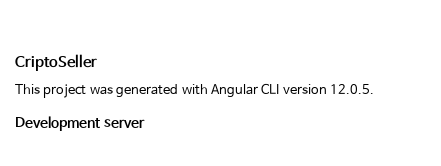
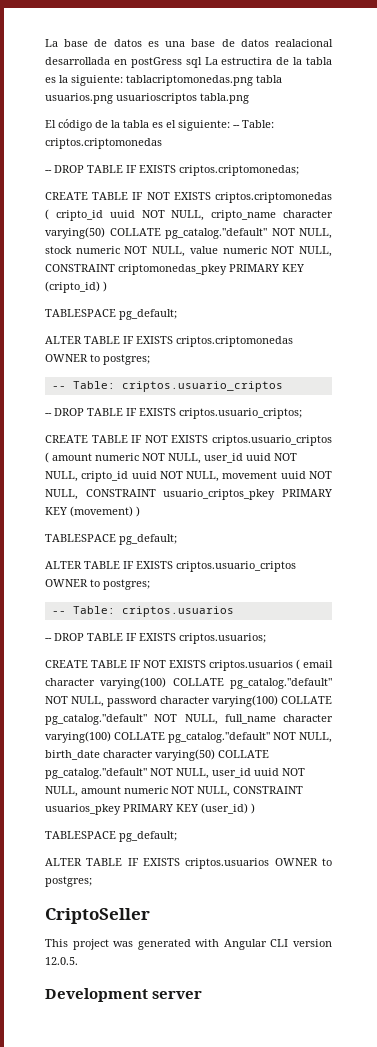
+ La base de datos es una base de datos realacional desarrollada en postGress sql La estructira de la tabla es la siguiente: tablacriptomonedas.png tabla usuarios.png usuarioscriptos tabla.png
+ El código de la tabla es el siguiente: -- Table: criptos.criptomonedas
+ -- DROP TABLE IF EXISTS criptos.criptomonedas;
+ CREATE TABLE IF NOT EXISTS criptos.criptomonedas ( cripto_id uuid NOT NULL, cripto_name character varying(50) COLLATE pg_catalog."default" NOT NULL, stock numeric NOT NULL, value numeric NOT NULL, CONSTRAINT criptomonedas_pkey PRIMARY KEY (cripto_id) )
+ TABLESPACE pg_default;
+ ALTER TABLE IF EXISTS criptos.criptomonedas OWNER to postgres;
+ -- Table: criptos.usuario_criptos
+ -- DROP TABLE IF EXISTS criptos.usuario_criptos;
+ CREATE TABLE IF NOT EXISTS criptos.usuario_criptos ( amount numeric NOT NULL, user_id uuid NOT NULL, cripto_id uuid NOT NULL, movement uuid NOT NULL, CONSTRAINT usuario_criptos_pkey PRIMARY KEY (movement) )
+ TABLESPACE pg_default;
+ ALTER TABLE IF EXISTS criptos.usuario_criptos OWNER to postgres;
+ -- Table: criptos.usuarios
+ -- DROP TABLE IF EXISTS criptos.usuarios;
+ CREATE TABLE IF NOT EXISTS criptos.usuarios ( email character varying(100) COLLATE pg_catalog."default" NOT NULL, password character varying(100) COLLATE pg_catalog."default" NOT NULL, full_name character varying(100) COLLATE pg_catalog."default" NOT NULL, birth_date character varying(50) COLLATE pg_catalog."default" NOT NULL, user_id uuid NOT NULL, amount numeric NOT NULL, CONSTRAINT usuarios_pkey PRIMARY KEY (user_id) )
+ TABLESPACE pg_default;
+ ALTER TABLE IF EXISTS criptos.usuarios OWNER to postgres;

